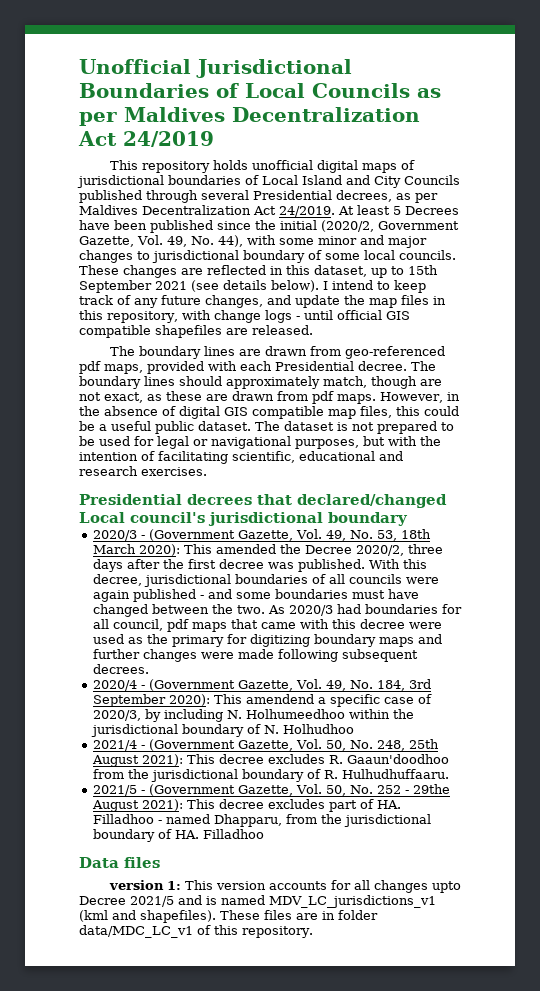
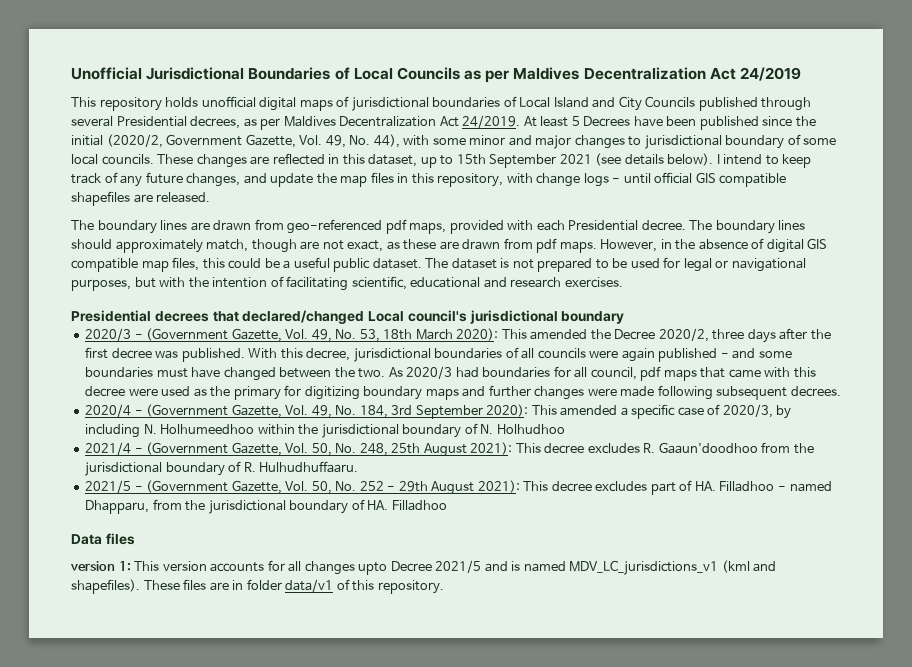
- 2020/4 - (Government Gazette, Vol. 49, No. 184, 3rd September 2020): This amendend a specific case of 2020/3, by including N. Holhumeedhoo within the jurisdictional boundary of N. Holhudhoo
+ 2020/4 - (Government Gazette, Vol. 49, No. 184, 3rd September 2020): This amended a specific case of 2020/3, by including N. Holhumeedhoo within the jurisdictional boundary of N. Holhudhoo
- 2021/5 - (Government Gazette, Vol. 50, No. 252 - 29the August 2021): This decree excludes part of HA. Filladhoo - named Dhapparu, from the jurisdictional boundary of HA. Filladhoo
+ 2021/5 - (Government Gazette, Vol. 50, No. 252 - 29th August 2021): This decree excludes part of HA. Filladhoo - named Dhapparu, from the jurisdictional boundary of HA. Filladhoo
- These files are in folder data/MDC_LC_v1 of this repository.
+ These files are in folder data/v1 of this repository.

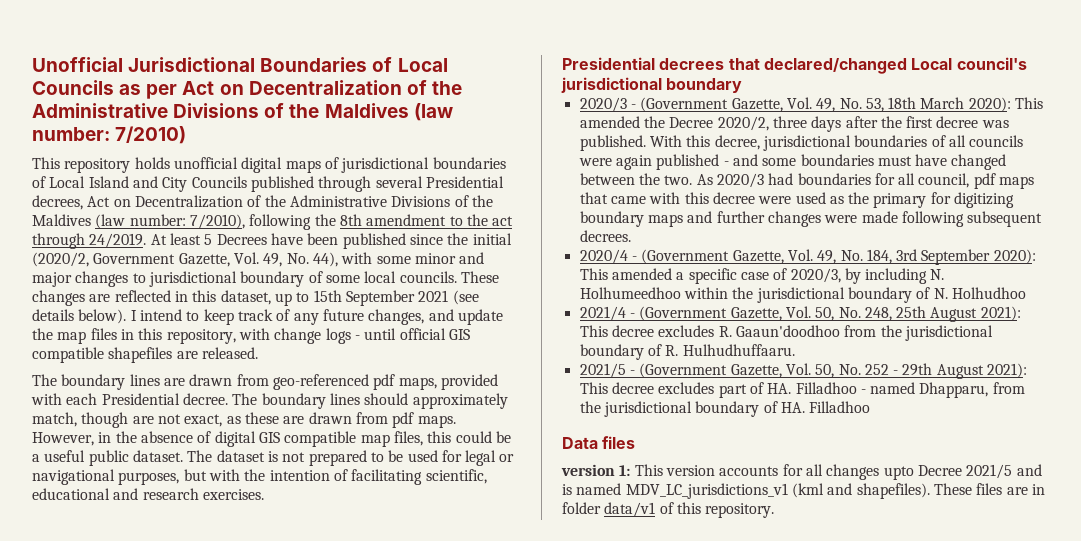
- Unofficial Jurisdictional Boundaries of Local Councils as per Maldives Decentralization Act 24/2019
+ Unofficial Jurisdictional Boundaries of Local Councils as per Act on Decentralization of the Administrative Divisions of the Maldives (law number: 7/2010)
- This repository holds unofficial digital maps of jurisdictional boundaries of Local Island and City Councils published through several Presidential decrees, as per Maldives Decentralization Act 24/2019.
+ This repository holds unofficial digital maps of jurisdictional boundaries of Local Island and City Councils published through several Presidential decrees, Act on Decentralization of the Administrative Divisions of the Maldives (law number: 7/2010), following the 8th amendment to the act through 24/2019.

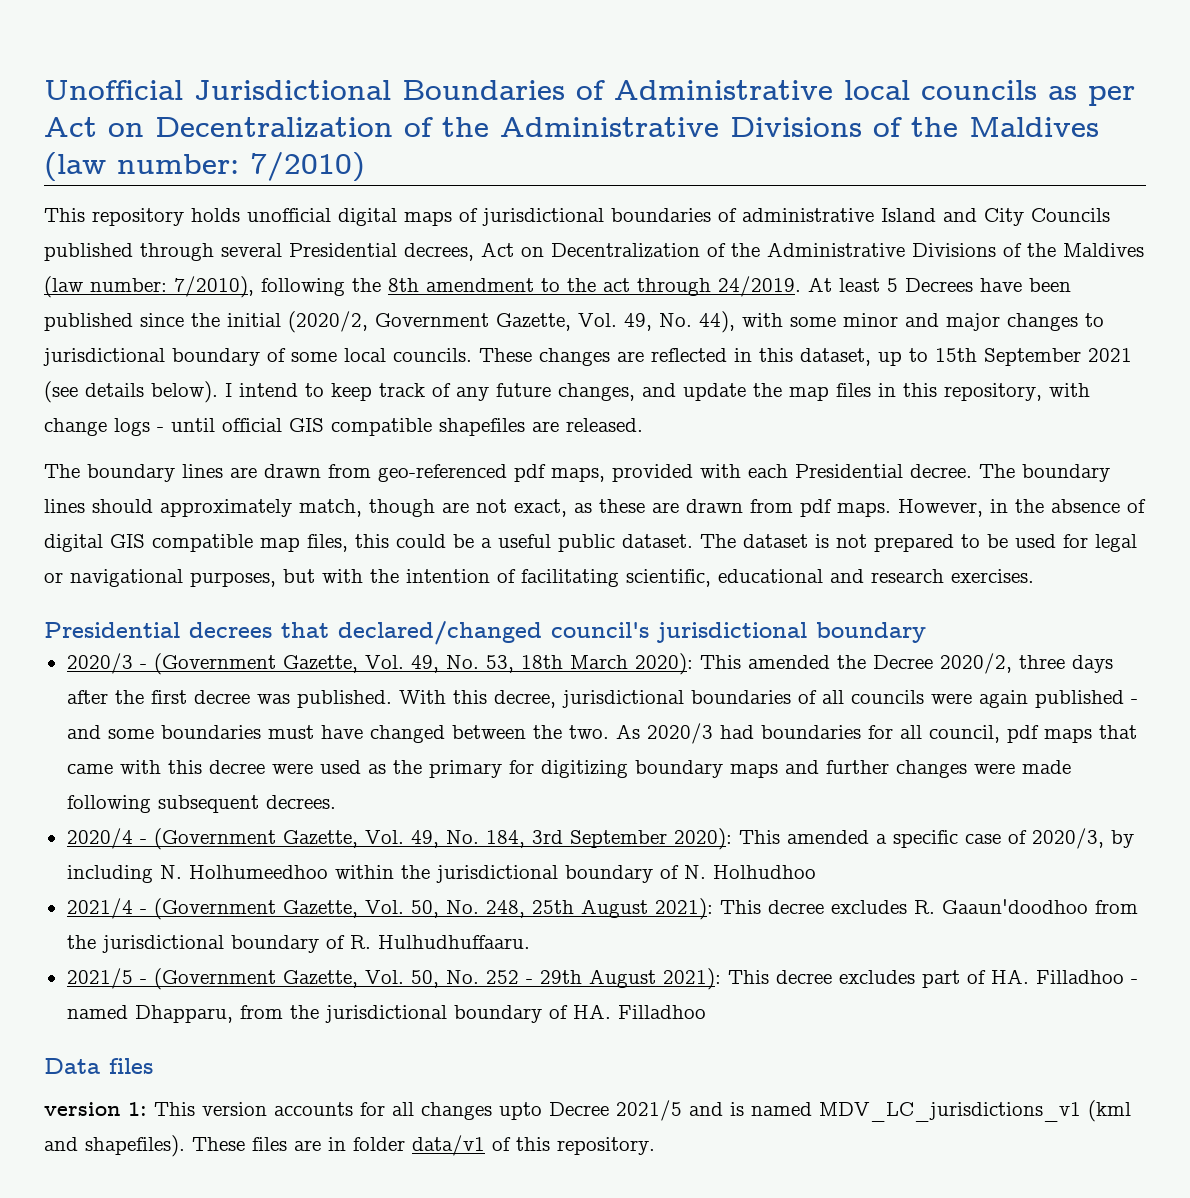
- Unofficial Jurisdictional Boundaries of Local Councils as per Act on Decentralization of the Administrative Divisions of the Maldives (law number: 7/2010)
+ Unofficial Jurisdictional Boundaries of Administrative local councils as per Act on Decentralization of the Administrative Divisions of the Maldives (law number: 7/2010)
- This repository holds unofficial digital maps of jurisdictional boundaries of Local Island and City Councils published through several Presidential decrees, Act on Decentralization of the Administrative Divisions of the Maldives (law number: 7/2010), following the 8th amendment to the act through 24/2019.
+ This repository holds unofficial digital maps of jurisdictional boundaries of administrative Island and City Councils published through several Presidential decrees, Act on Decentralization of the Administrative Divisions of the Maldives (law number: 7/2010), following the 8th amendment to the act through 24/2019.
- Presidential decrees that declared/changed Local council's jurisdictional boundary
+ Presidential decrees that declared/changed council's jurisdictional boundary

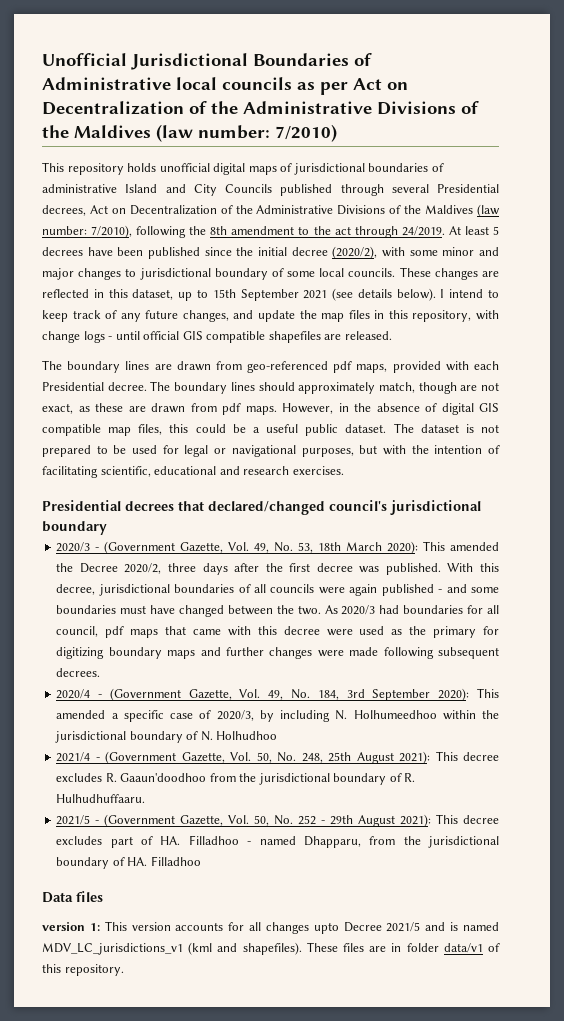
- At least 5 Decrees have been published since the initial (2020/2, Government Gazette, Vol. 49, No. 44), with some minor and major changes to jurisdictional boundary of some local councils.
+ At least 5 decrees have been published since the initial decree (2020/2), with some minor and major changes to jurisdictional boundary of some local councils.

